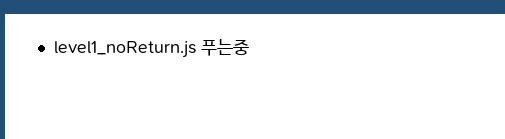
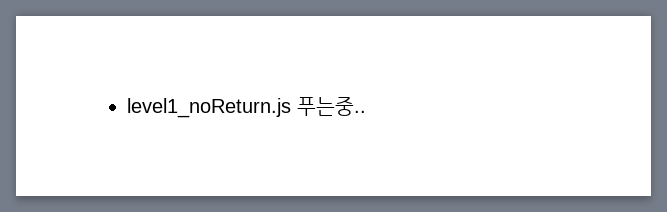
- level1_noReturn.js 푸는중
+ level1_noReturn.js 푸는중..

